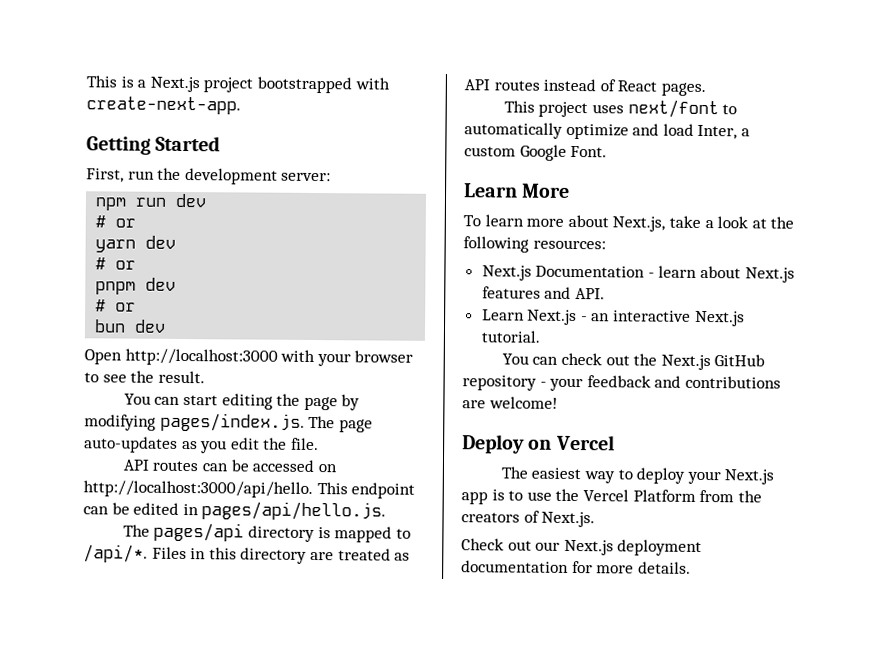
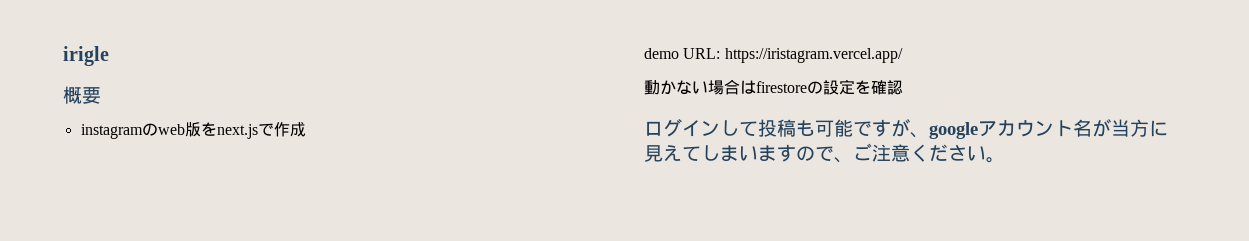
- This is a Next.js project bootstrapped with create-next-app.
- Getting Started
- First, run the development server:
- npm run dev
- # or
- yarn dev
- # or
- pnpm dev
- # or
- bun dev
- Open http://localhost:3000 with your browser to see the result.
- You can start editing the page by modifying pages/index.js. The page auto-updates as you edit the file.
- API routes can be accessed on http://localhost:3000/api/hello. This endpoint can be edited in pages/api/hello.js.
- The pages/api directory is mapped to /api/*. Files in this directory are treated as API routes instead of React pages.
- This project uses next/font to automatically optimize and load Inter, a custom Google Font.
- Learn More
- To learn more about Next.js, take a look at the following resources:
- Next.js Documentation - learn about Next.js features and API.
- Learn Next.js - an interactive Next.js tutorial.
- You can check out the Next.js GitHub repository - your feedback and contributions are welcome!
- Deploy on Vercel
- The easiest way to deploy your Next.js app is to use the Vercel Platform from the creators of Next.js.
- Check out our Next.js deployment documentation for more details.
+ irigle
+ 概要
+ instagramのweb版をnext.jsで作成
+ demo URL: https://iristagram.vercel.app/
+ 動かない場合はfirestoreの設定を確認
+ ログインして投稿も可能ですが、googleアカウント名が当方に見えてしまいますので、ご注意ください。

